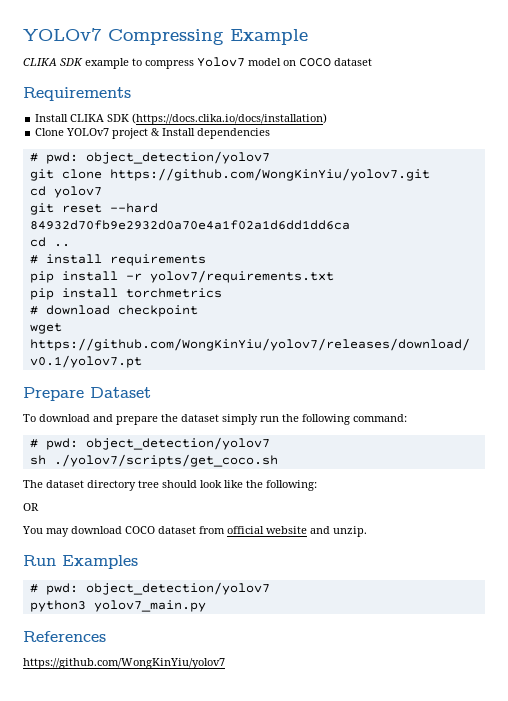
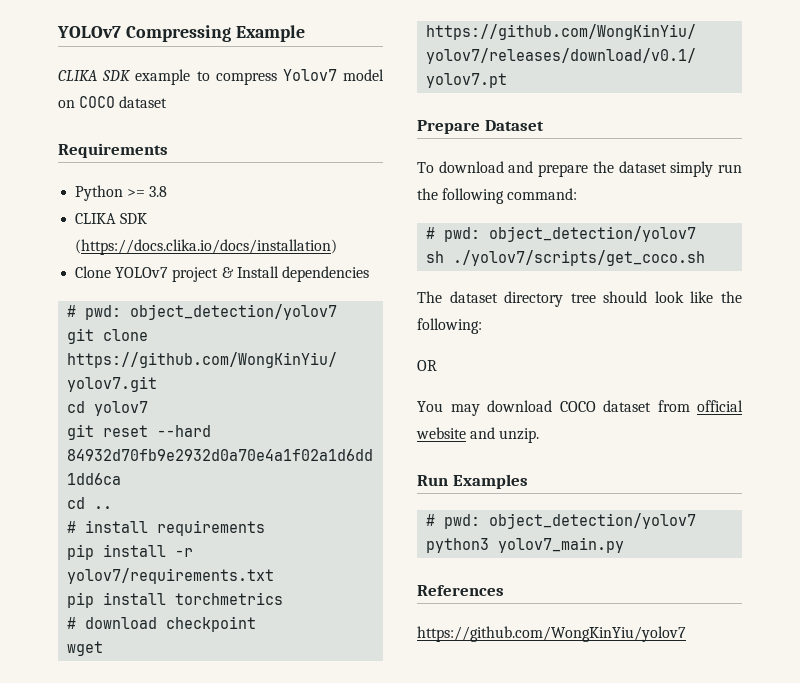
- Install CLIKA SDK (https://docs.clika.io/docs/installation)
+ Python >= 3.8
+ CLIKA SDK (https://docs.clika.io/docs/installation)

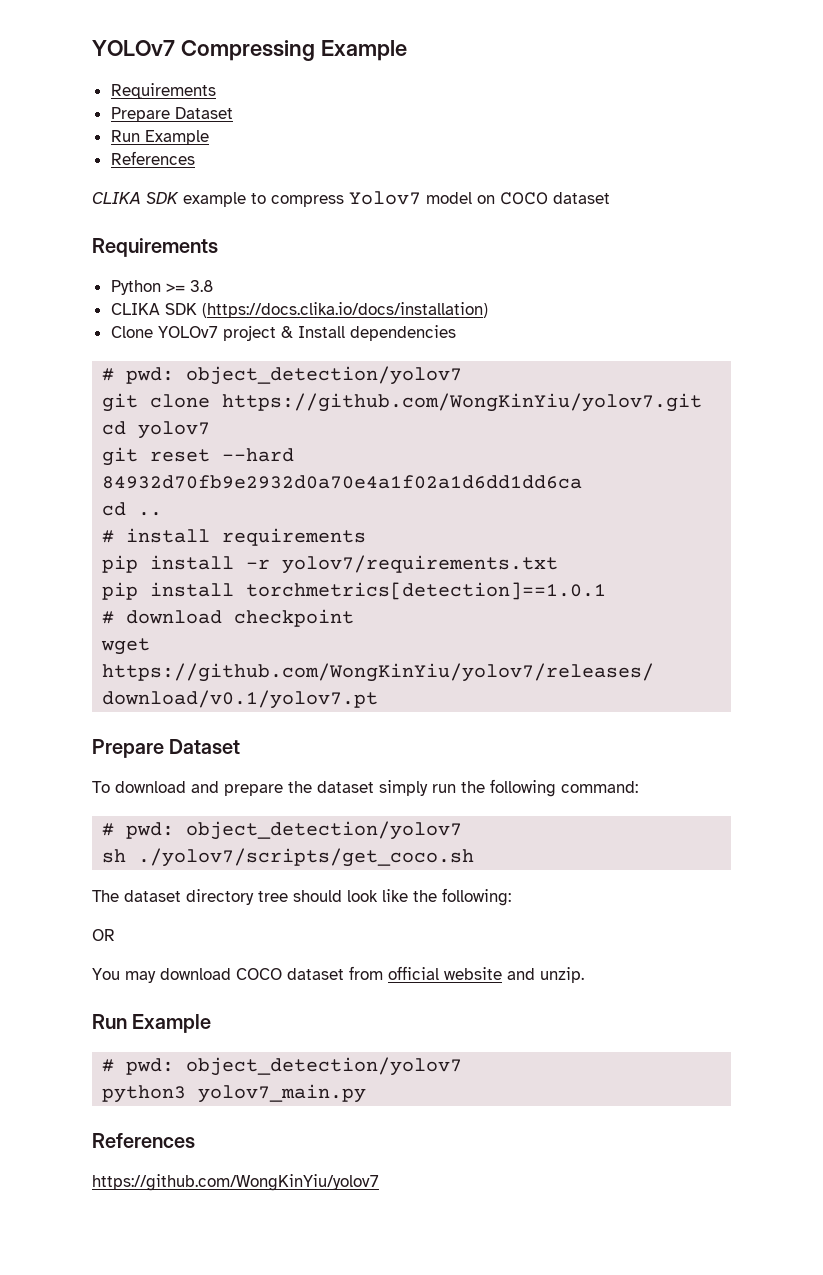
  YOLOv7 Compressing Example
+ Requirements
+ Prepare Dataset
+ Run Example
+ References
- pip install torchmetrics
+ pip install torchmetrics[detection]==1.0.1
  You may download COCO dataset from official website and unzip.
- Run Examples
+ Run Example

